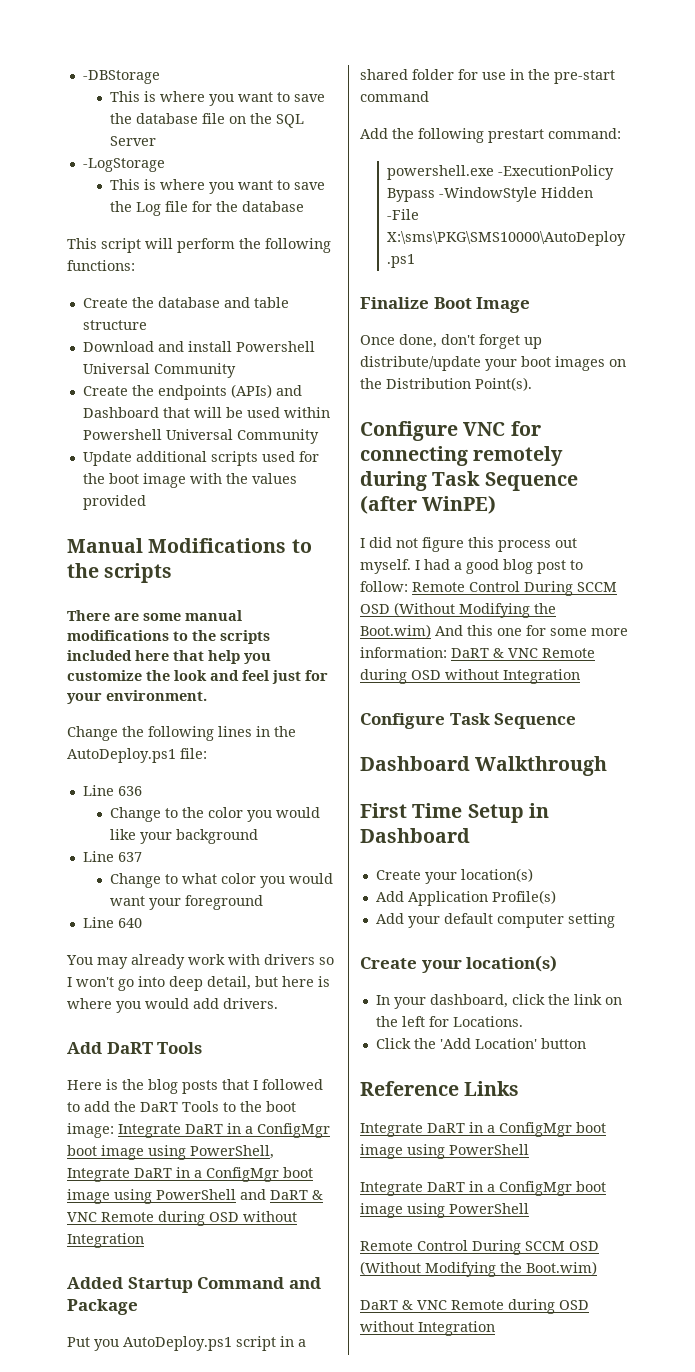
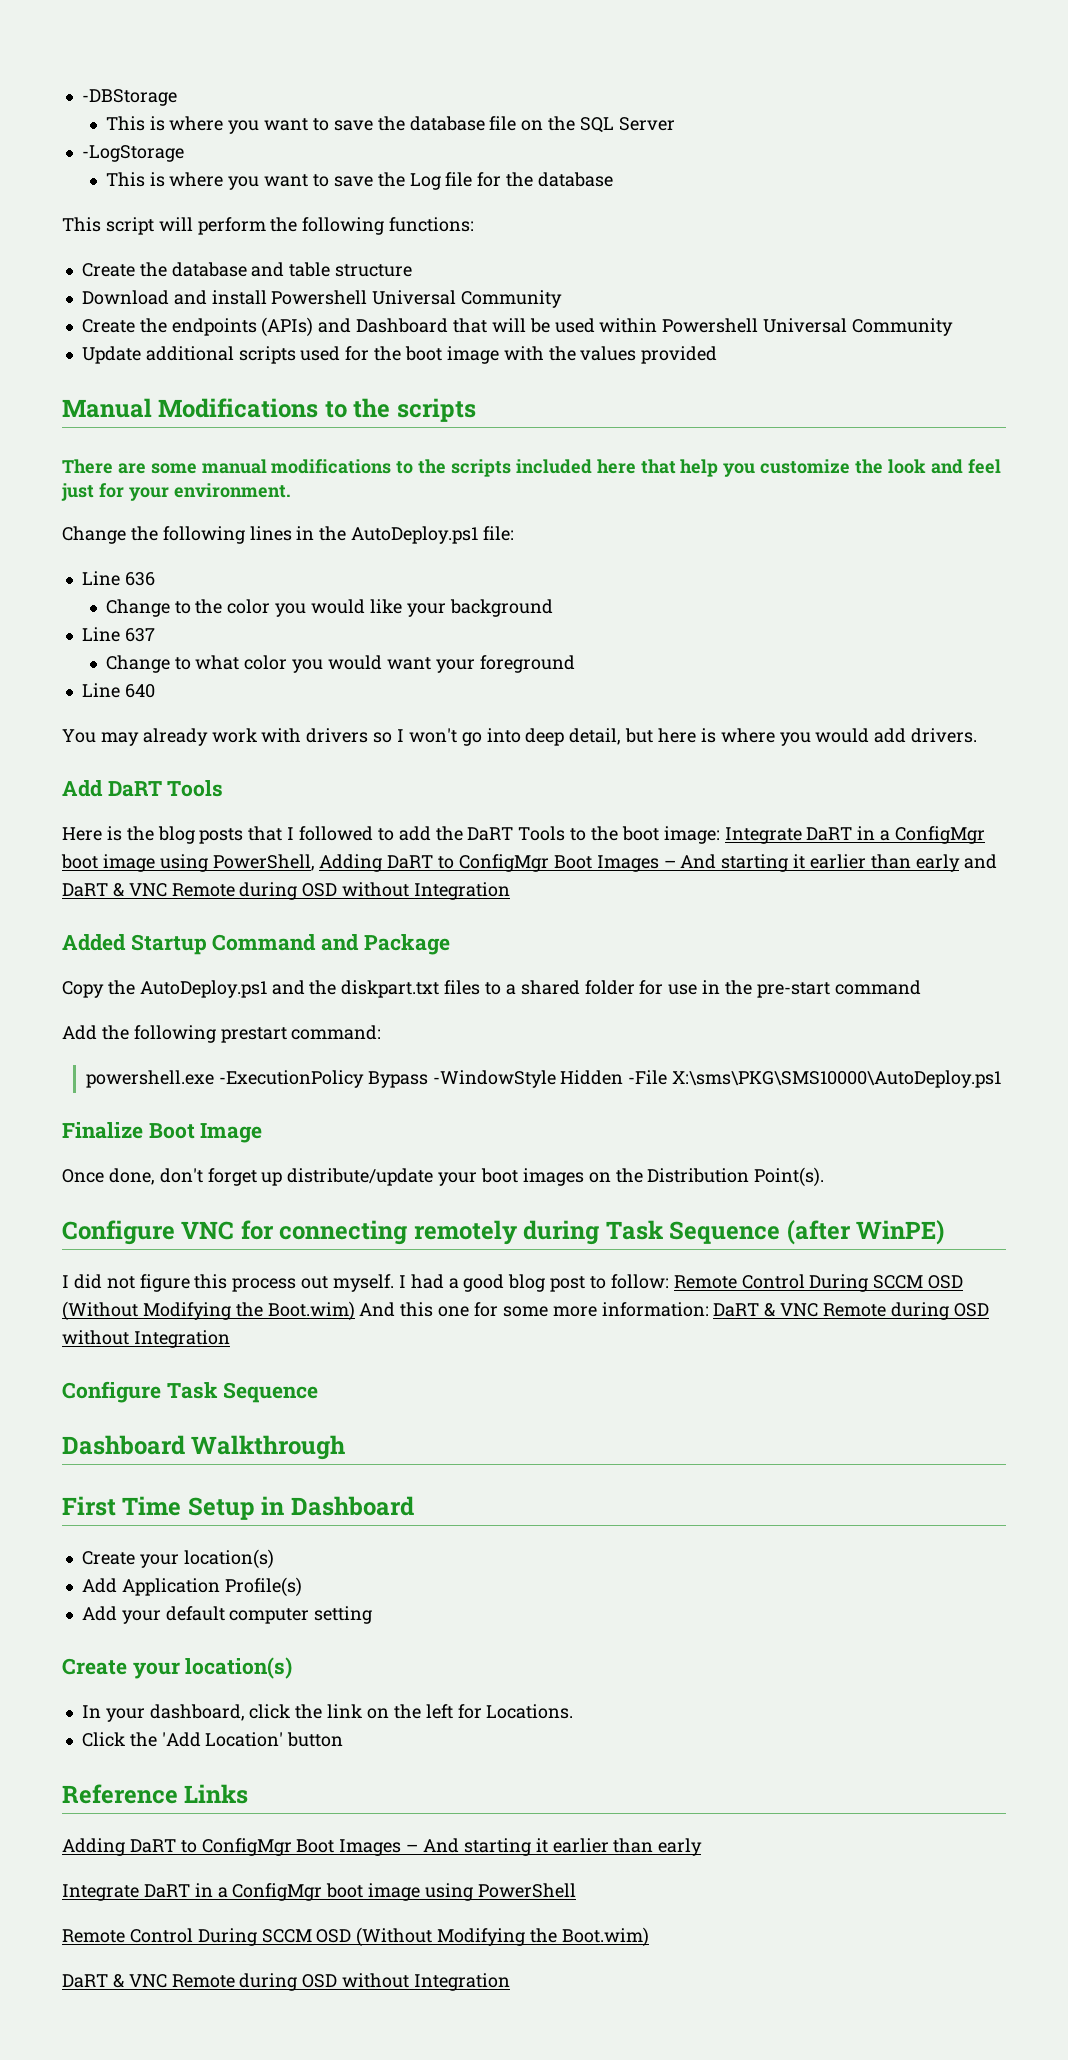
- Here is the blog posts that I followed to add the DaRT Tools to the boot image: Integrate DaRT in a ConfigMgr boot image using PowerShell, Integrate DaRT in a ConfigMgr boot image using PowerShell and DaRT & VNC Remote during OSD without Integration
+ Here is the blog posts that I followed to add the DaRT Tools to the boot image: Integrate DaRT in a ConfigMgr boot image using PowerShell, Adding DaRT to ConfigMgr Boot Images – And starting it earlier than early and DaRT & VNC Remote during OSD without Integration
- Put you AutoDeploy.ps1 script in a shared folder for use in the pre-start command
+ Copy the AutoDeploy.ps1 and the diskpart.txt files to a shared folder for use in the pre-start command
  Reference Links
- Integrate DaRT in a ConfigMgr boot image using PowerShell
+ Adding DaRT to ConfigMgr Boot Images – And starting it earlier than early

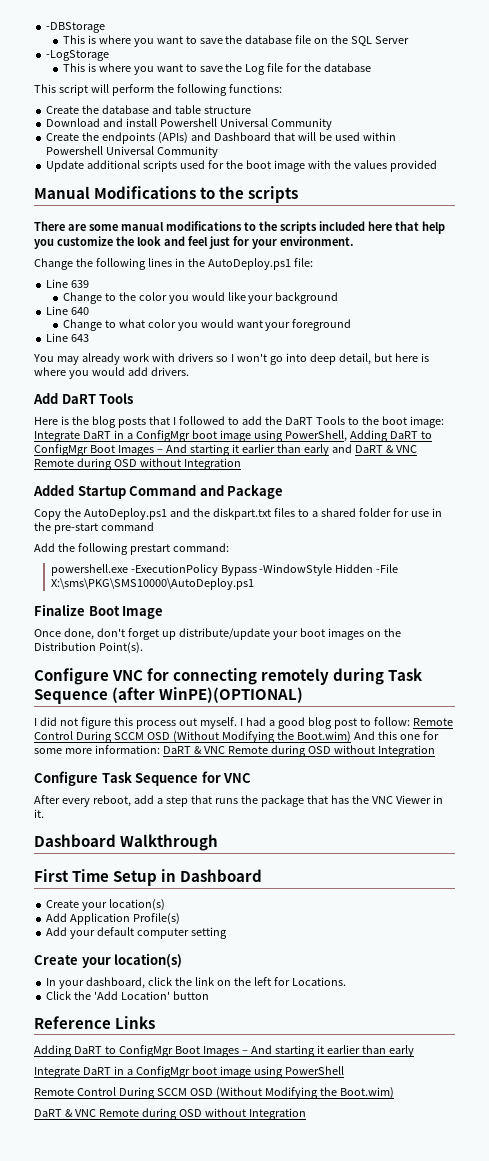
- Line 636
+ Line 639
- Line 637
+ Line 640
- Line 640
+ Line 643
- Configure VNC for connecting remotely during Task Sequence (after WinPE)
+ Configure VNC for connecting remotely during Task Sequence (after WinPE)(OPTIONAL)
- Configure Task Sequence
+ Configure Task Sequence for VNC
+ After every reboot, add a step that runs the package that has the VNC Viewer in it.

